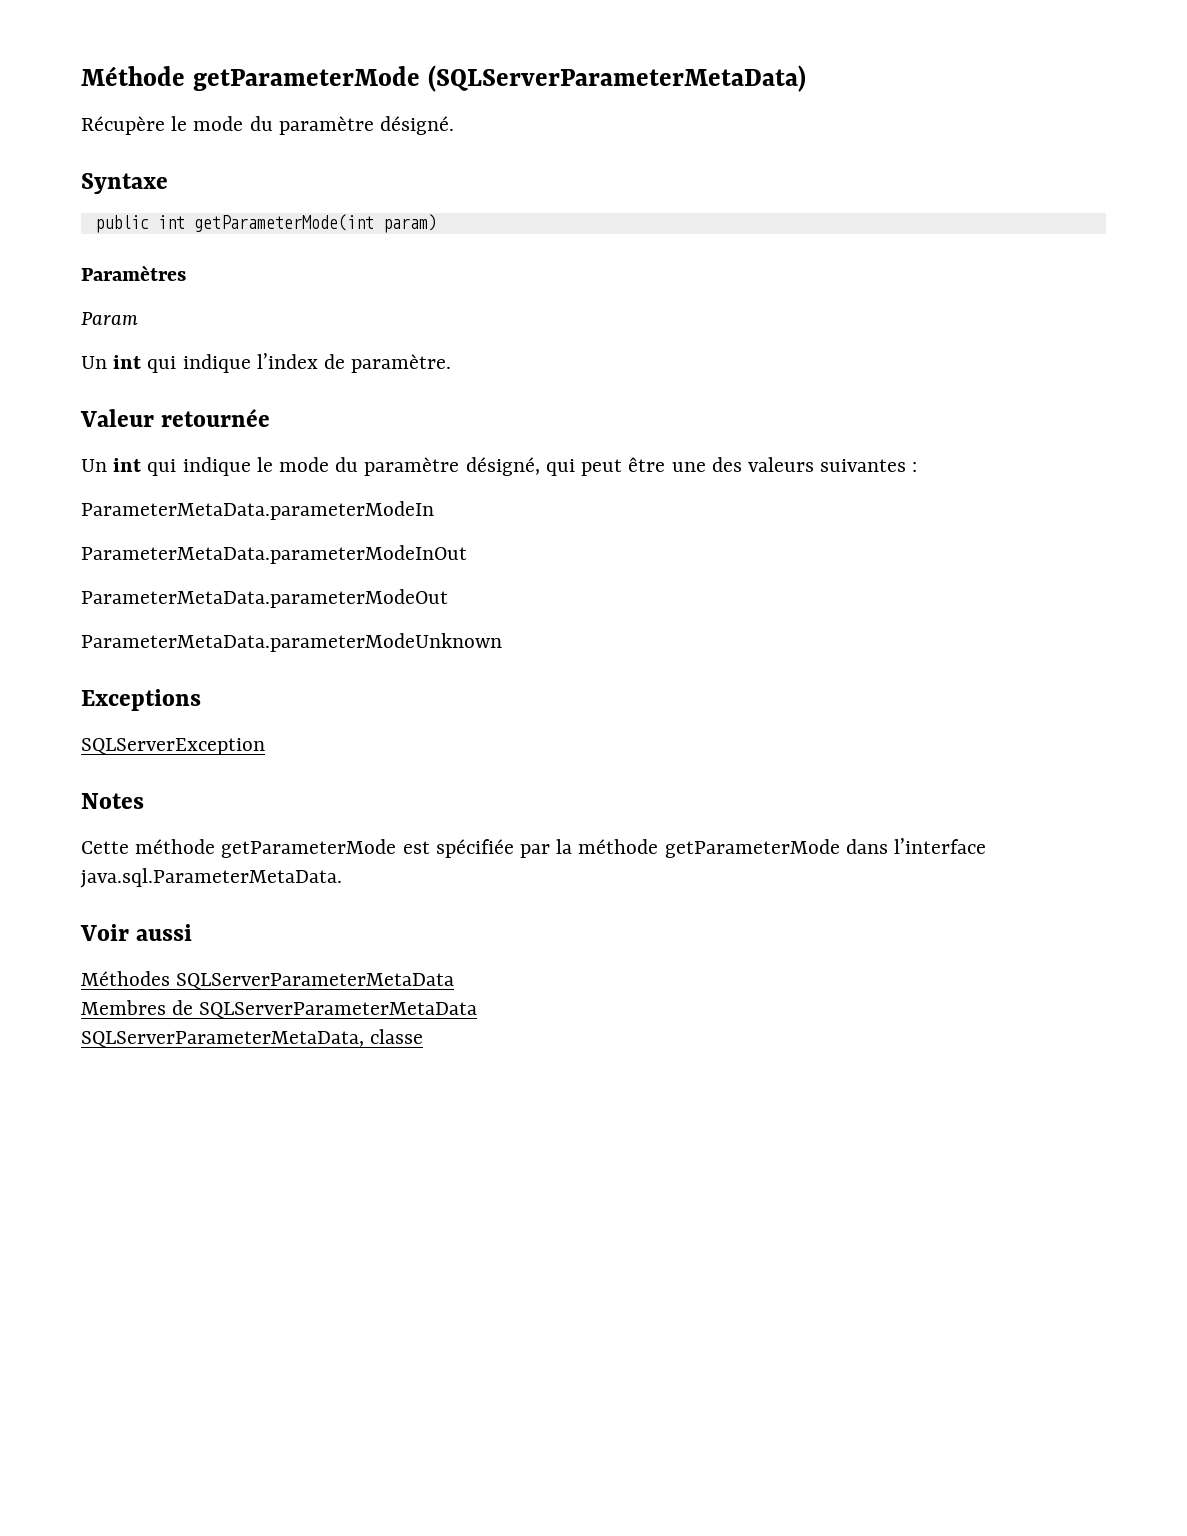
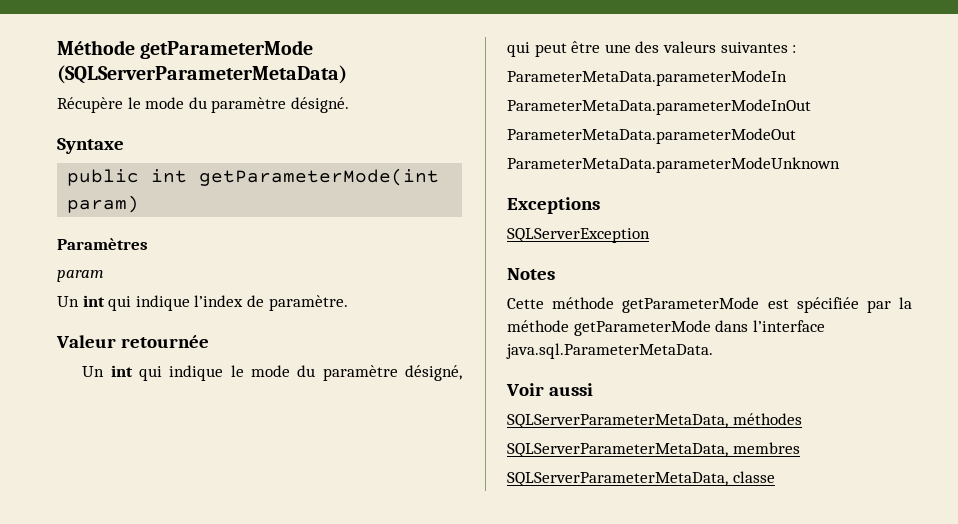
- Param
+ param
- Méthodes SQLServerParameterMetaData
- Membres de SQLServerParameterMetaData
+ SQLServerParameterMetaData, méthodes
+ SQLServerParameterMetaData, membres

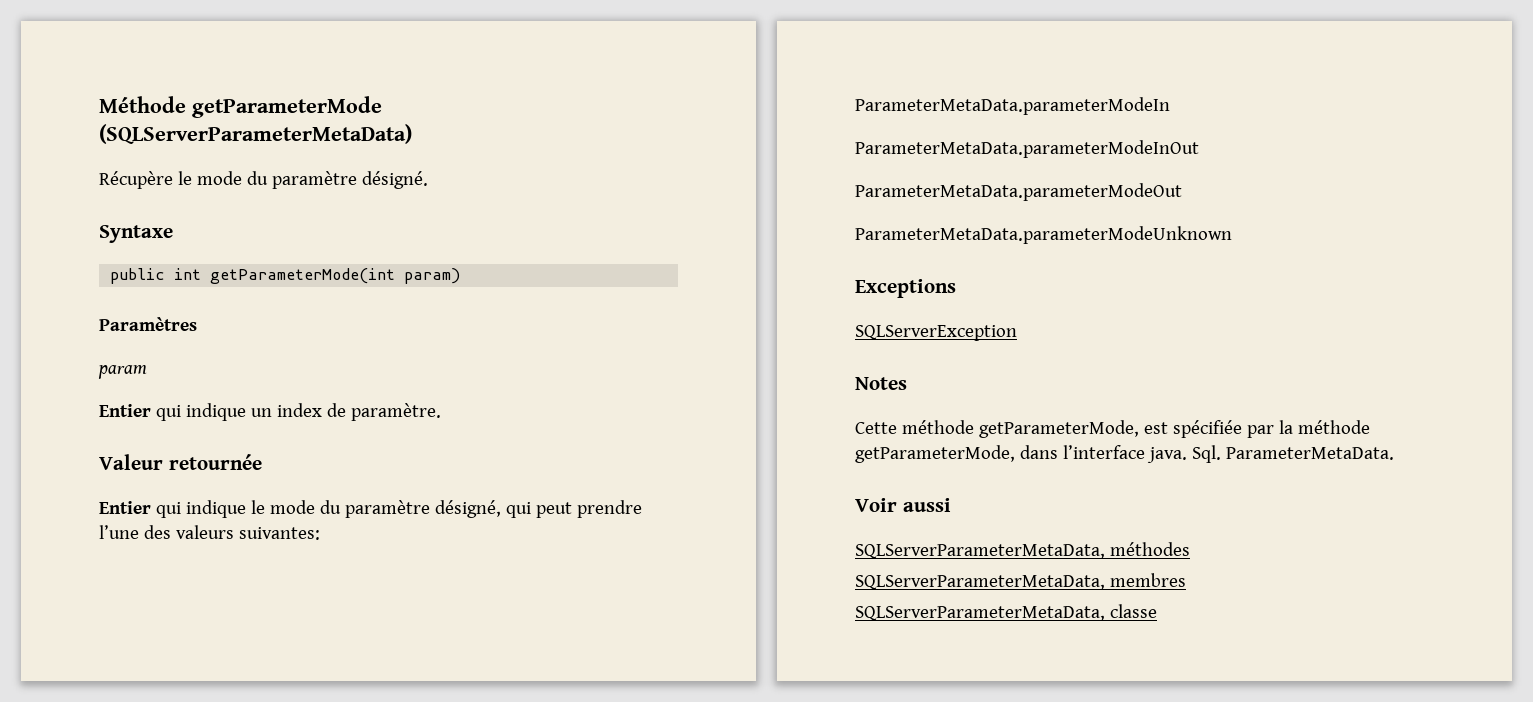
- Un int qui indique l’index de paramètre.
+ Entier qui indique un index de paramètre.
- Un int qui indique le mode du paramètre désigné, qui peut être une des valeurs suivantes :
+ Entier qui indique le mode du paramètre désigné, qui peut prendre l’une des valeurs suivantes:
- Cette méthode getParameterMode est spécifiée par la méthode getParameterMode dans l’interface java.sql.ParameterMetaData.
+ Cette méthode getParameterMode, est spécifiée par la méthode getParameterMode, dans l’interface java. Sql. ParameterMetaData.

